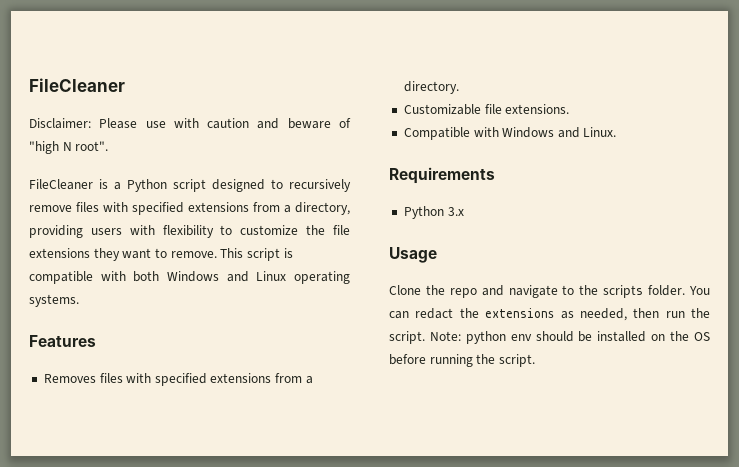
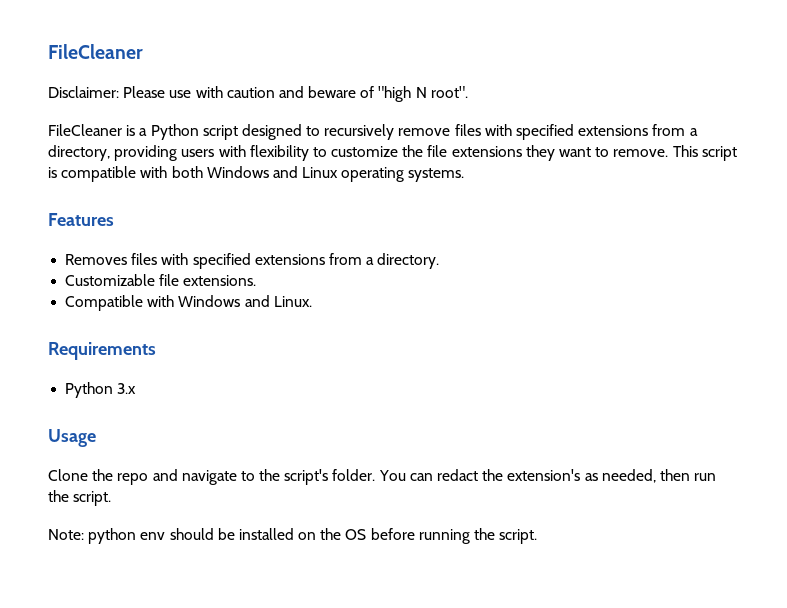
- Clone the repo and navigate to the scripts folder.
+ Clone the repo and navigate to the script's folder.
- You can redact the extensions as needed, then run the script. Note: python env should be installed on the OS before running the script.
+ You can redact the extension's as needed, then run the script.
+ Note: python env should be installed on the OS before running the script.

